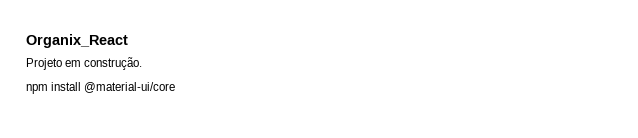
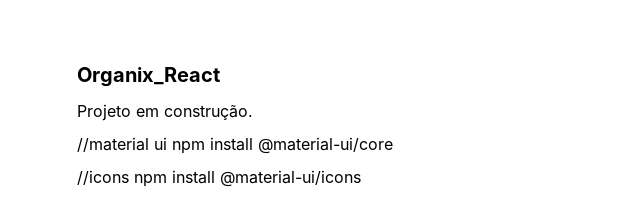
- npm install @material-ui/core
+ //material ui npm install @material-ui/core
+ //icons npm install @material-ui/icons

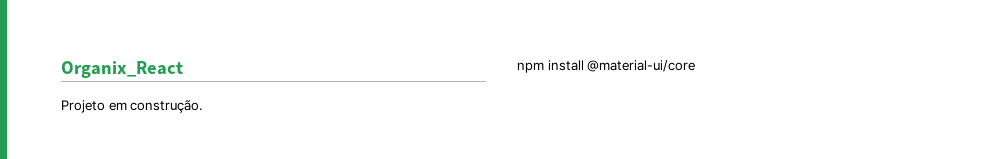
- //material ui npm install @material-ui/core
+ npm install @material-ui/core
- //icons npm install @material-ui/icons

